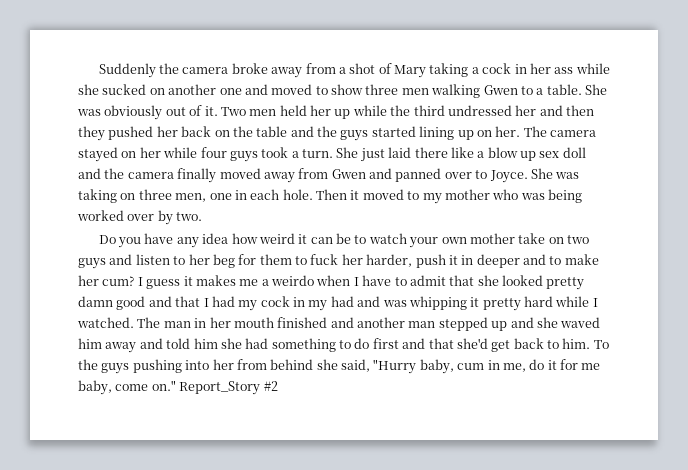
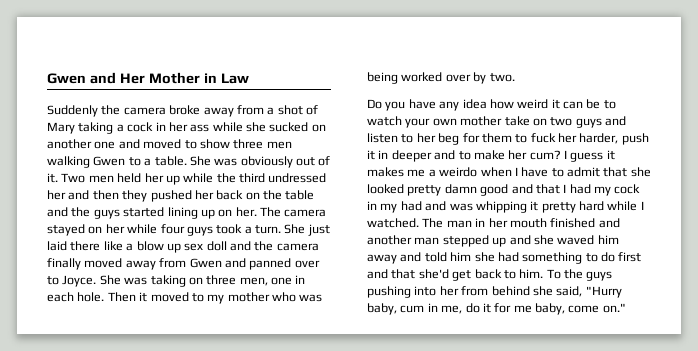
+ Gwen and Her Mother in Law
- Report_Story #2

